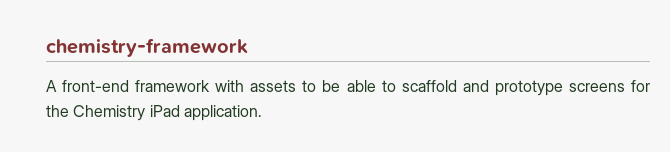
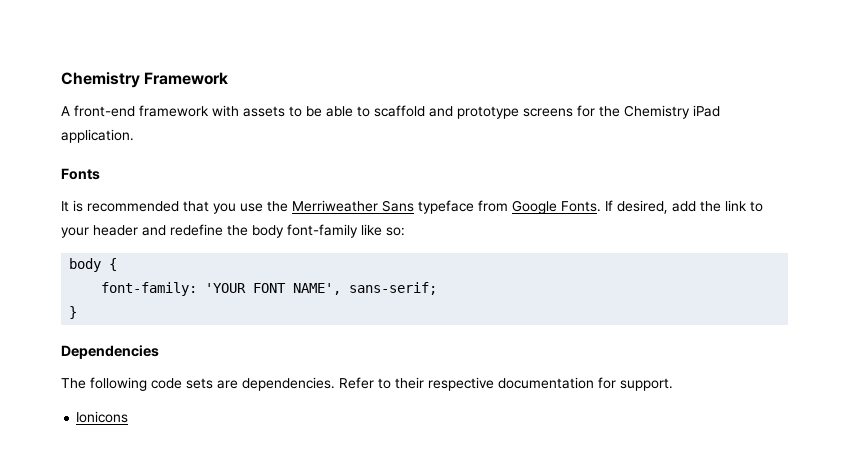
- chemistry-framework
+ Chemistry Framework
+ Fonts
+ It is recommended that you use the Merriweather Sans typeface from Google Fonts. If desired, add the link to your header and redefine the body font-family like so:
+ body {
+ font-family: 'YOUR FONT NAME', sans-serif;
+ }
+ Dependencies
+ The following code sets are dependencies. Refer to their respective documentation for support.
+ Ionicons

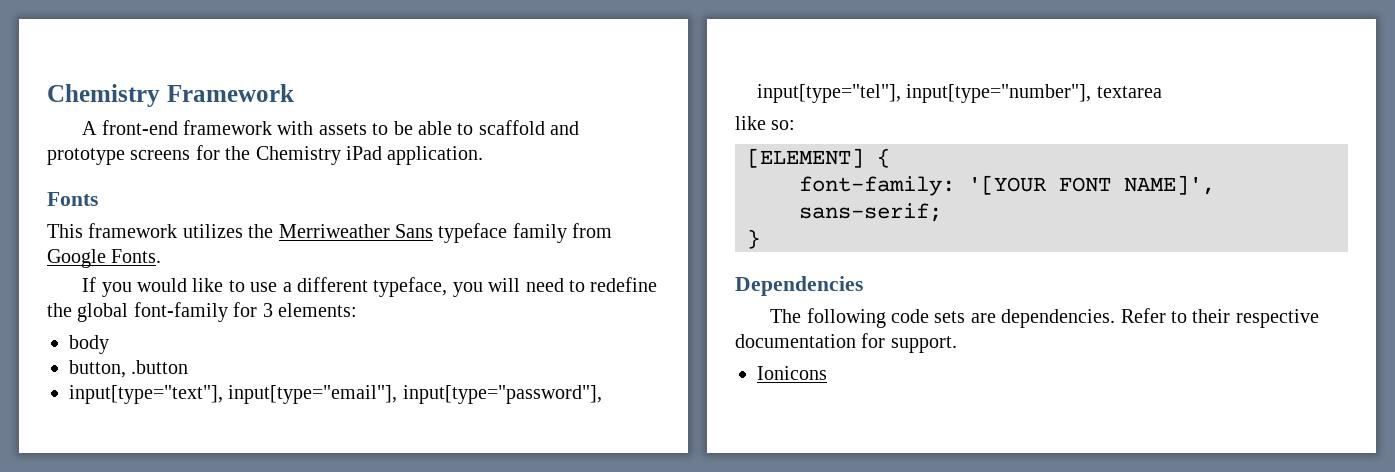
- It is recommended that you use the Merriweather Sans typeface from Google Fonts. If desired, add the link to your header and redefine the body font-family like so:
+ This framework utilizes the Merriweather Sans typeface family from Google Fonts.
+ If you would like to use a different typeface, you will need to redefine the global font-family for 3 elements:
+ body
+ button, .button
+ input[type="text"], input[type="email"], input[type="password"], input[type="tel"], input[type="number"], textarea
+ like so:
- body {
+ [ELEMENT] {
- font-family: 'YOUR FONT NAME', sans-serif;
+ font-family: '[YOUR FONT NAME]', sans-serif;

